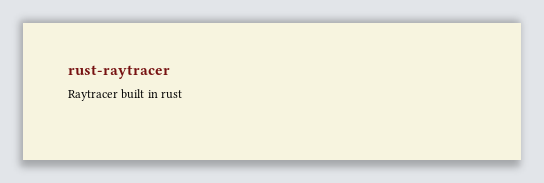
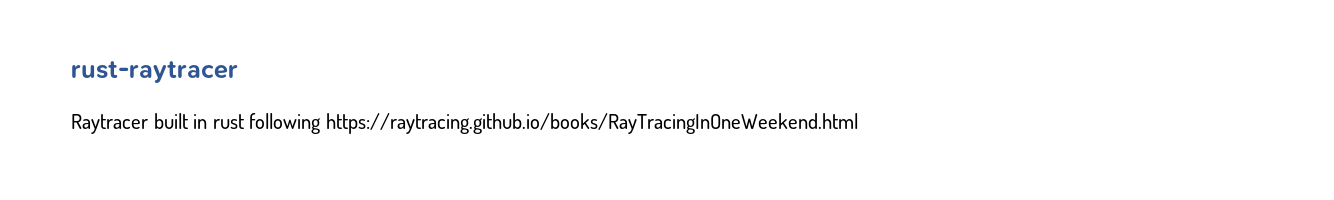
- Raytracer built in rust
+ Raytracer built in rust following https://raytracing.github.io/books/RayTracingInOneWeekend.html

